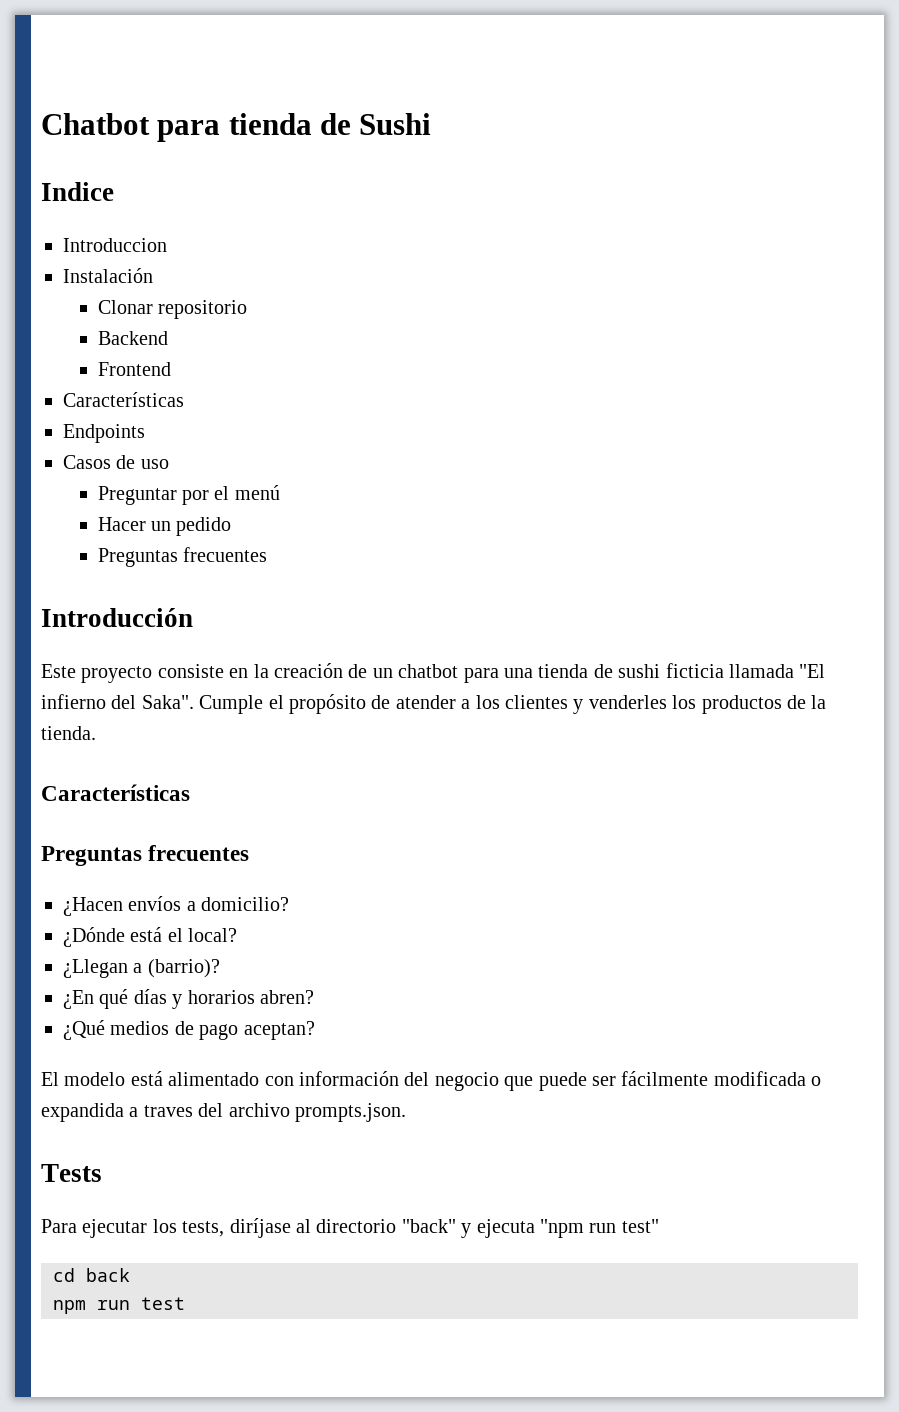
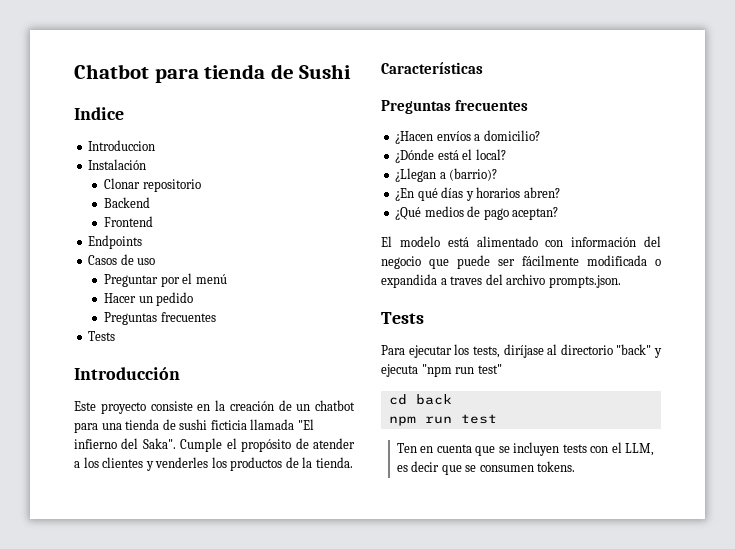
  Frontend
- Características
  Hacer un pedido
  Preguntas frecuentes
+ Tests
+ Ten en cuenta que se incluyen tests con el LLM, es decir que se consumen tokens.

